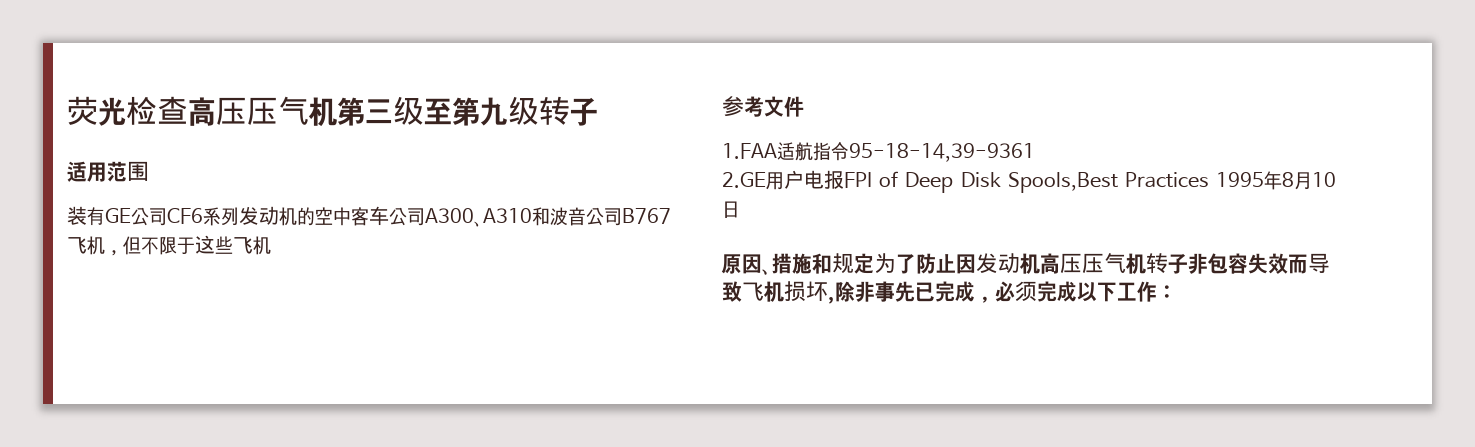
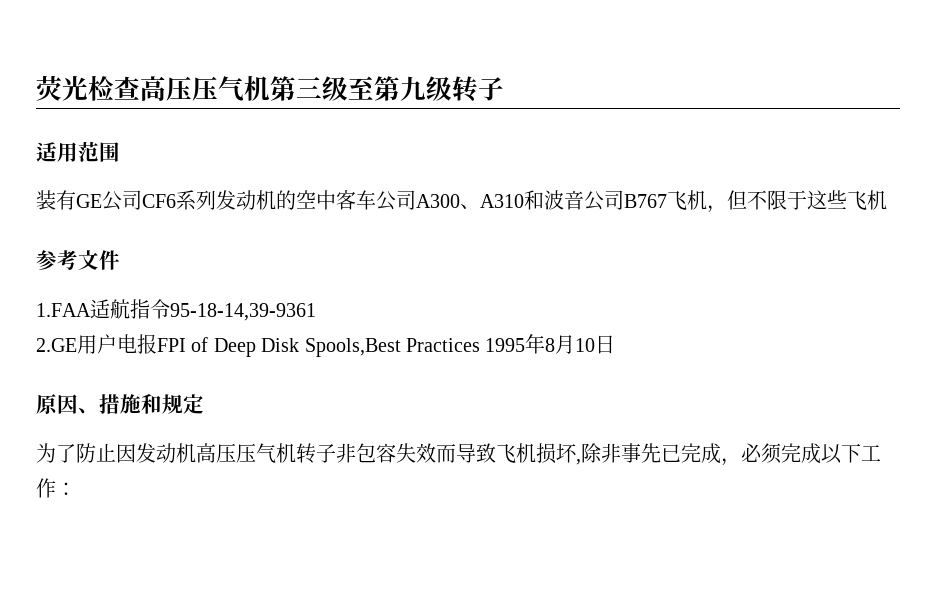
- 原因、措施和规定为了防止因发动机高压压气机转子非包容失效而导致飞机损坏,除非事先已完成，必须完成以下工作：
+ 原因、措施和规定
+ 为了防止因发动机高压压气机转子非包容失效而导致飞机损坏,除非事先已完成，必须完成以下工作：

